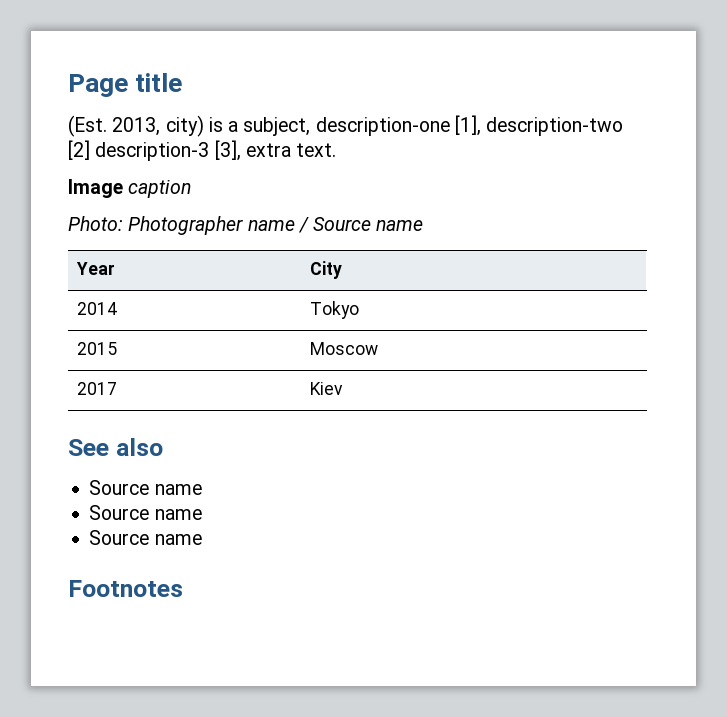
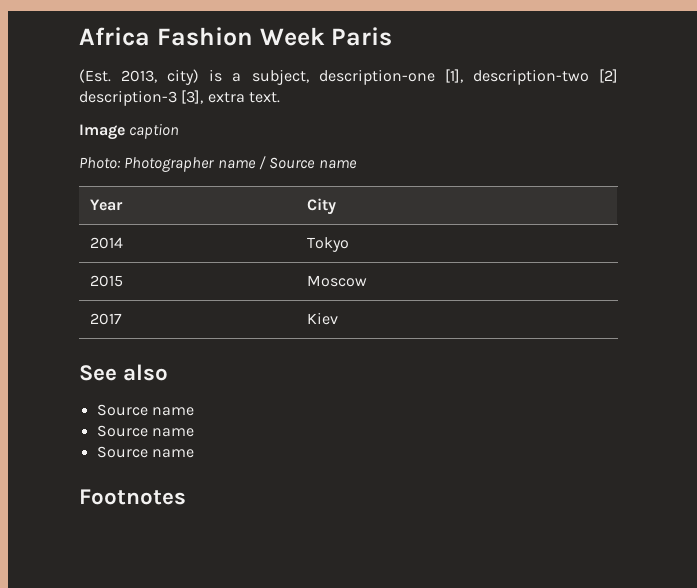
- Page title
+ Africa Fashion Week Paris

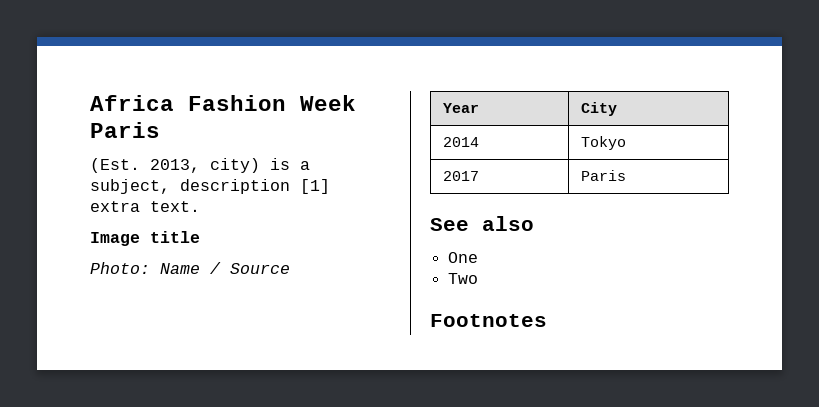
- (Est. 2013, city) is a subject, description-one [1], description-two [2] description-3 [3], extra text.
+ (Est. 2013, city) is a subject, description [1] extra text.
- Image caption
+ Image title
- Photo: Photographer name / Source name
+ Photo: Name / Source
- 2015 | Moscow
- 2017 | Kiev
+ 2017 | Paris
  See also
- Source name
- Source name
- Source name
+ One
+ Two

